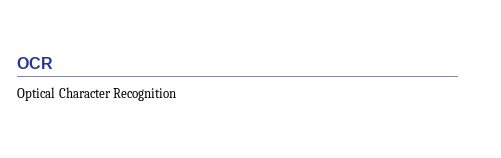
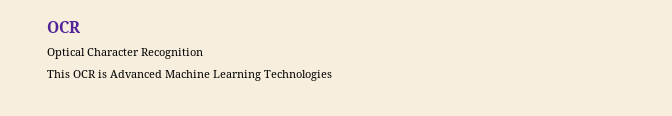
+ This OCR is Advanced Machine Learning Technologies

